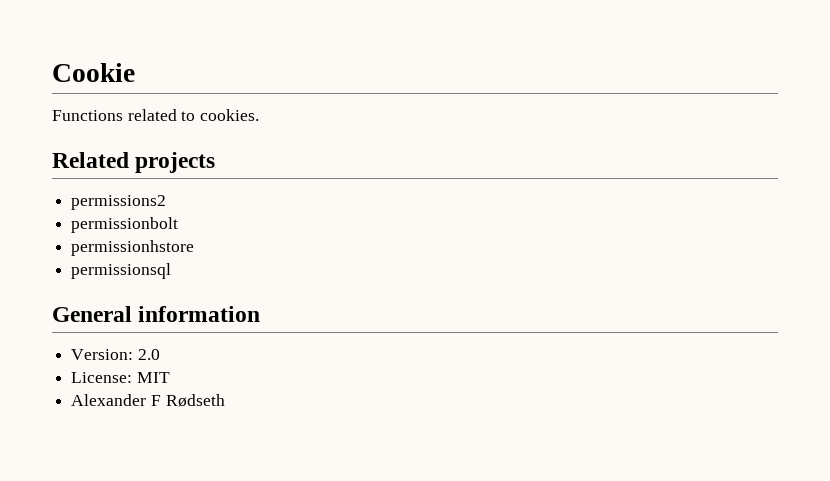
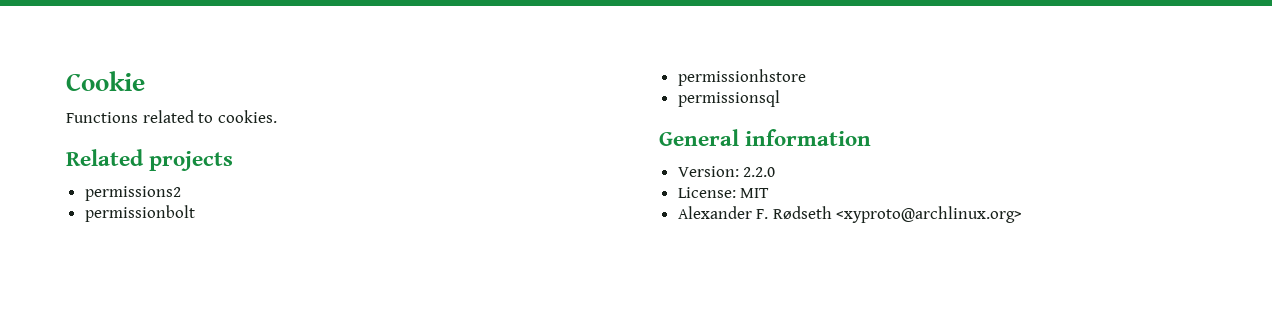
- Version: 2.0
+ Version: 2.2.0
- Alexander F Rødseth
+ Alexander F. Rødseth <xyproto@archlinux.org>

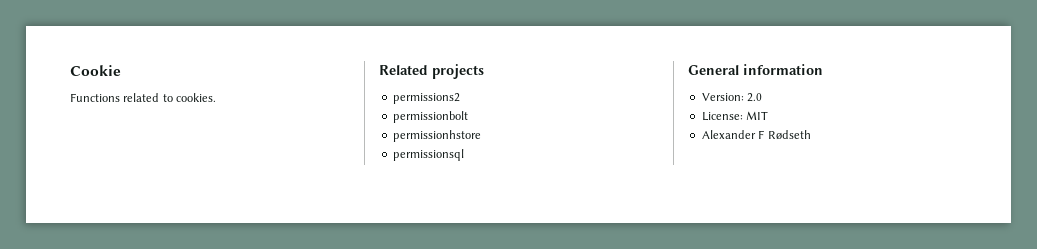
- Version: 2.2.0
+ Version: 2.0
- Alexander F. Rødseth <xyproto@archlinux.org>
+ Alexander F Rødseth

